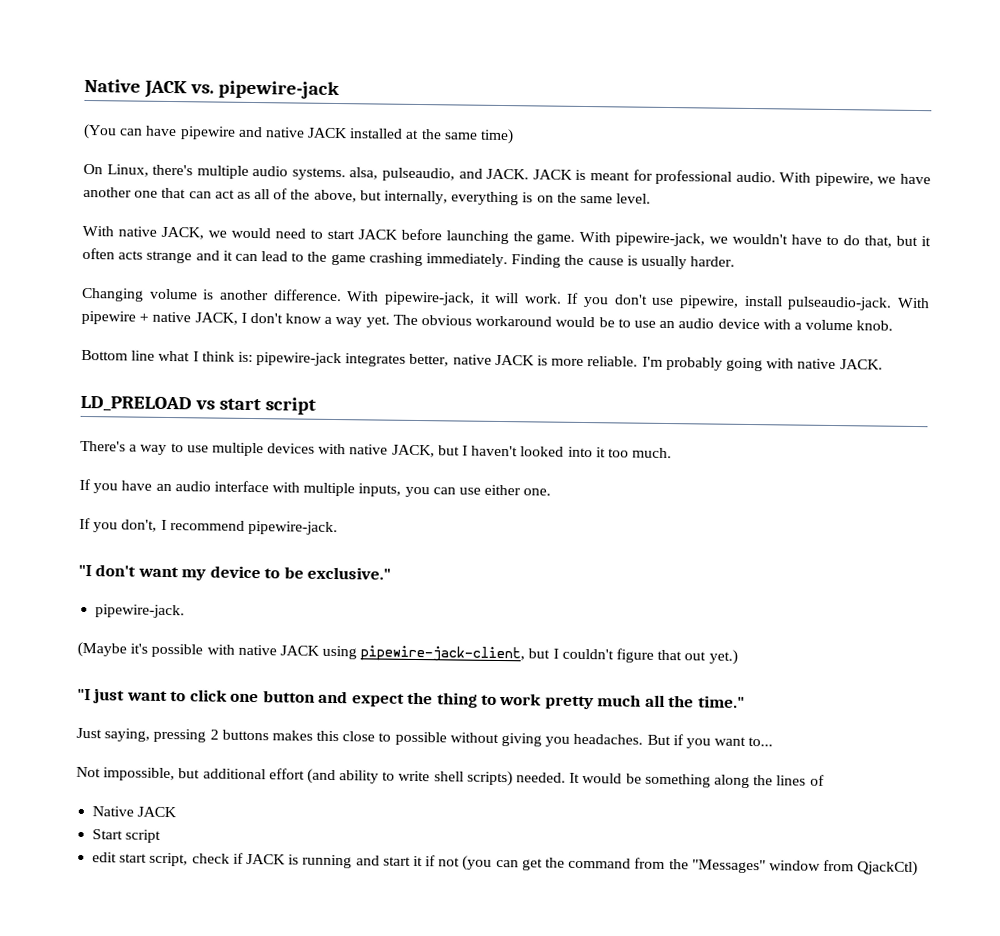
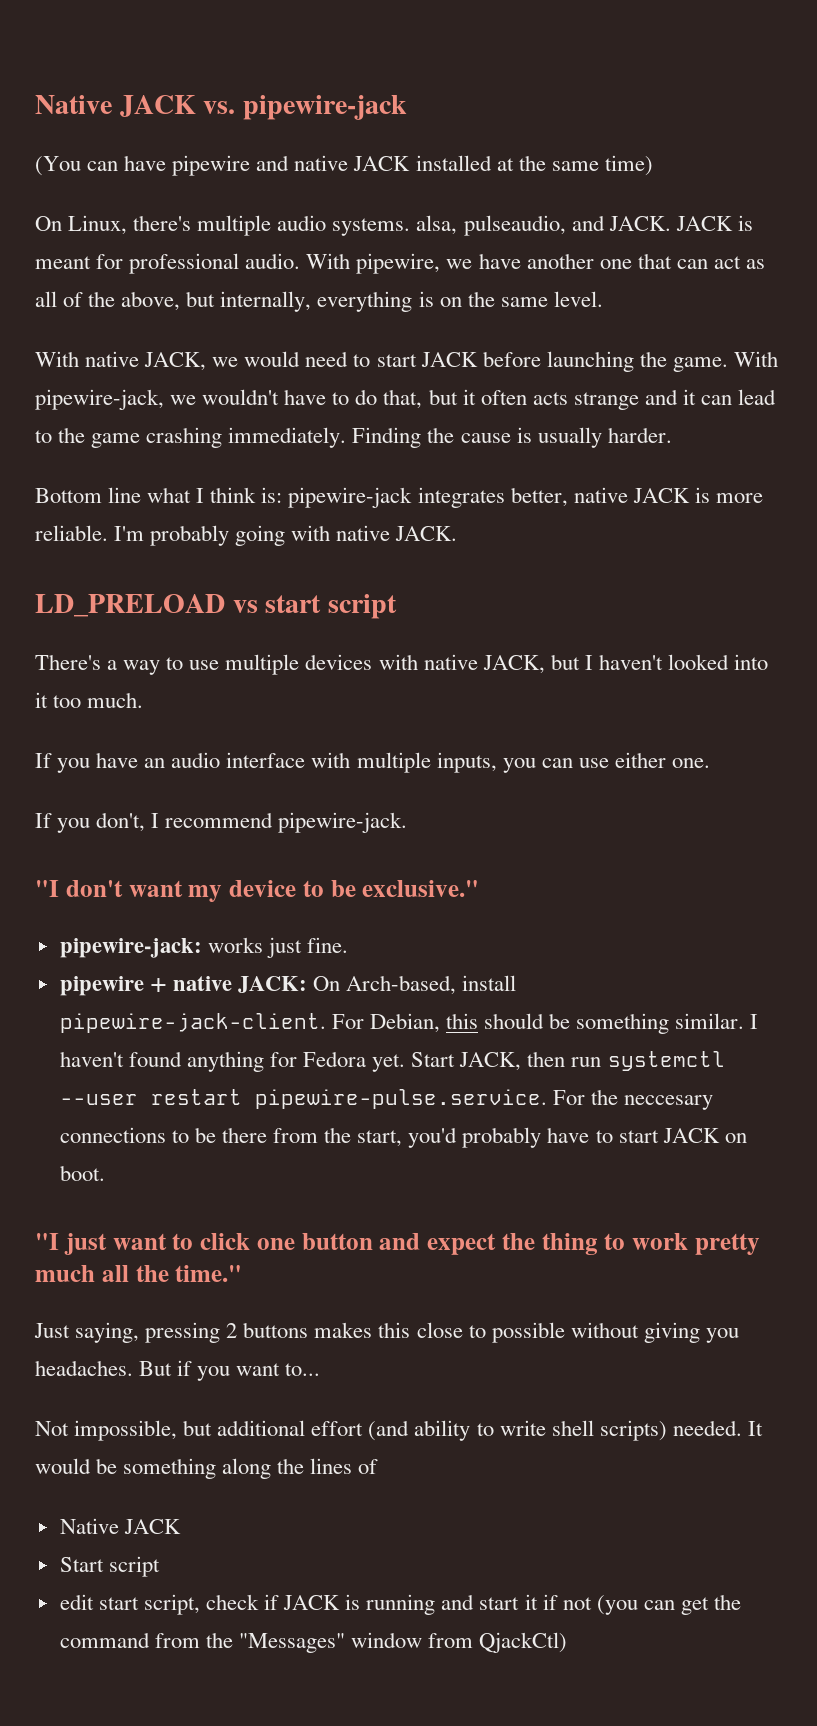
- Changing volume is another difference. With pipewire-jack, it will work. If you don't use pipewire, install pulseaudio-jack. With pipewire + native JACK, I don't know a way yet. The obvious workaround would be to use an audio device with a volume knob.
  "I don't want my device to be exclusive."
- pipewire-jack.
- (Maybe it's possible with native JACK using pipewire-jack-client, but I couldn't figure that out yet.)
+ pipewire-jack: works just fine.
+ pipewire + native JACK: On Arch-based, install pipewire-jack-client. For Debian, this should be something similar. I haven't found anything for Fedora yet. Start JACK, then run systemctl --user restart pipewire-pulse.service. For the neccesary connections to be there from the start, you'd probably have to start JACK on boot.

